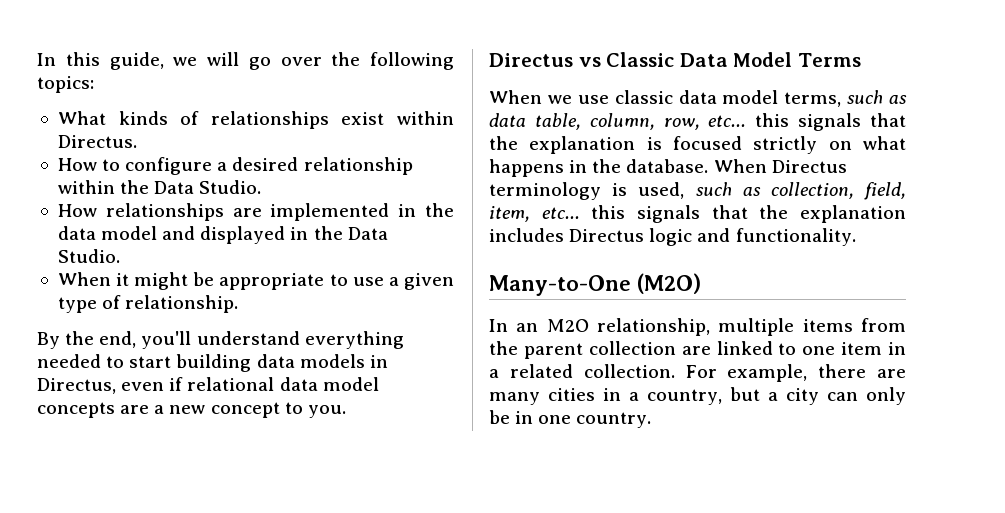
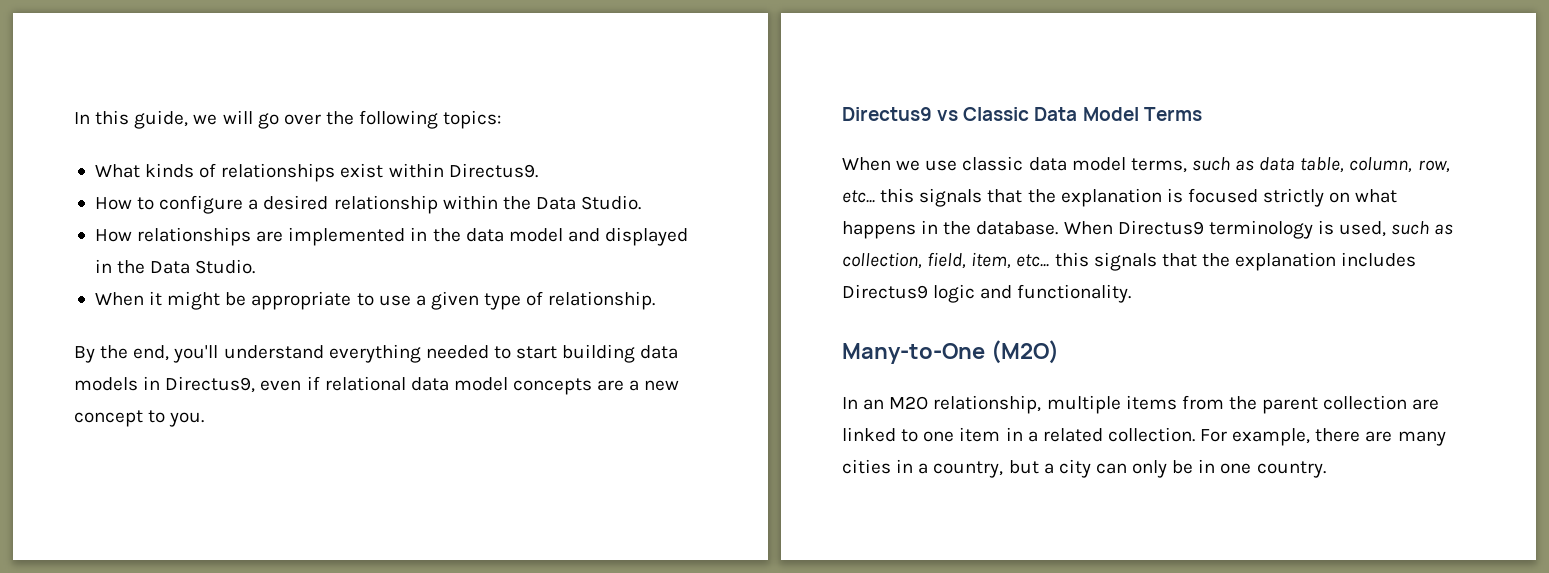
- What kinds of relationships exist within Directus.
+ What kinds of relationships exist within Directus9.
- By the end, you'll understand everything needed to start building data models in Directus, even if relational data model concepts are a new concept to you.
+ By the end, you'll understand everything needed to start building data models in Directus9, even if relational data model concepts are a new concept to you.
- Directus vs Classic Data Model Terms
+ Directus9 vs Classic Data Model Terms
- When Directus terminology is used, such as collection, field, item, etc... this signals that the explanation includes Directus logic and functionality.
+ When Directus9 terminology is used, such as collection, field, item, etc... this signals that the explanation includes Directus9 logic and functionality.

